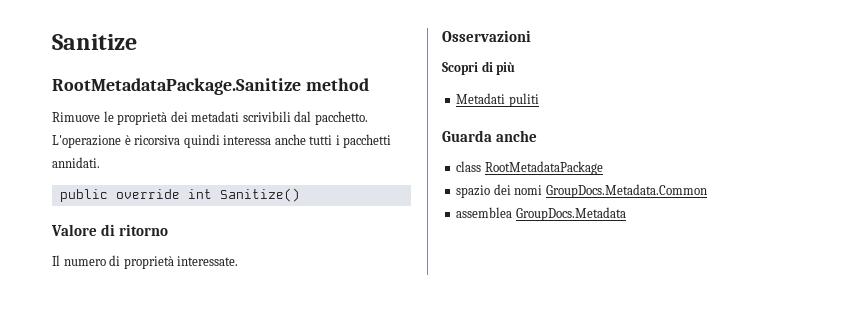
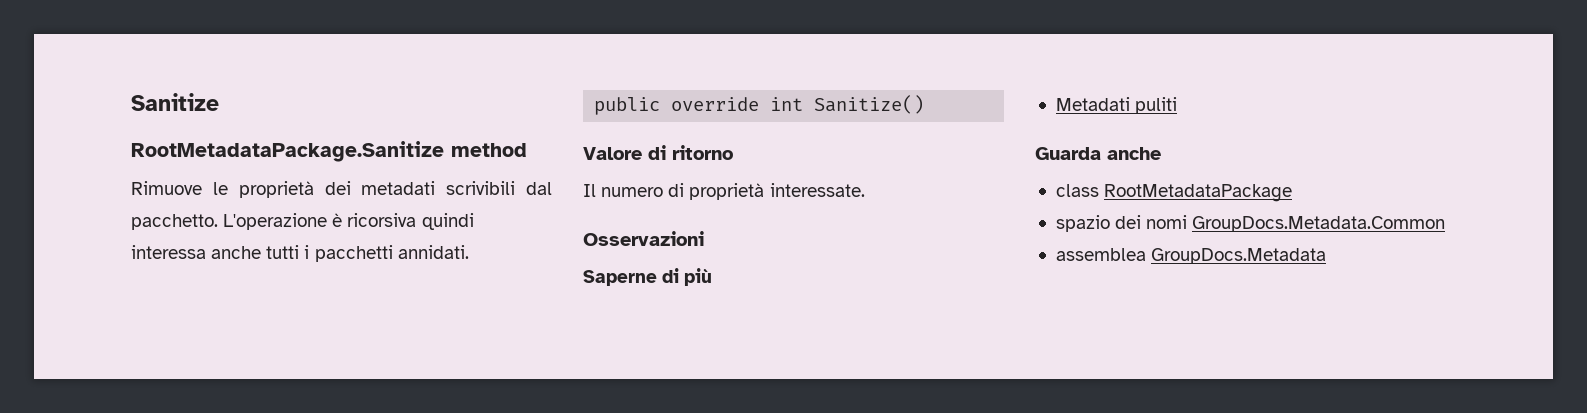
- Scopri di più
+ Saperne di più

